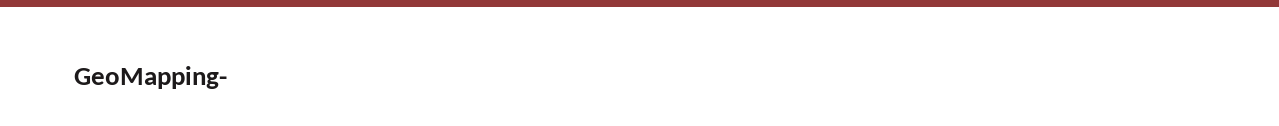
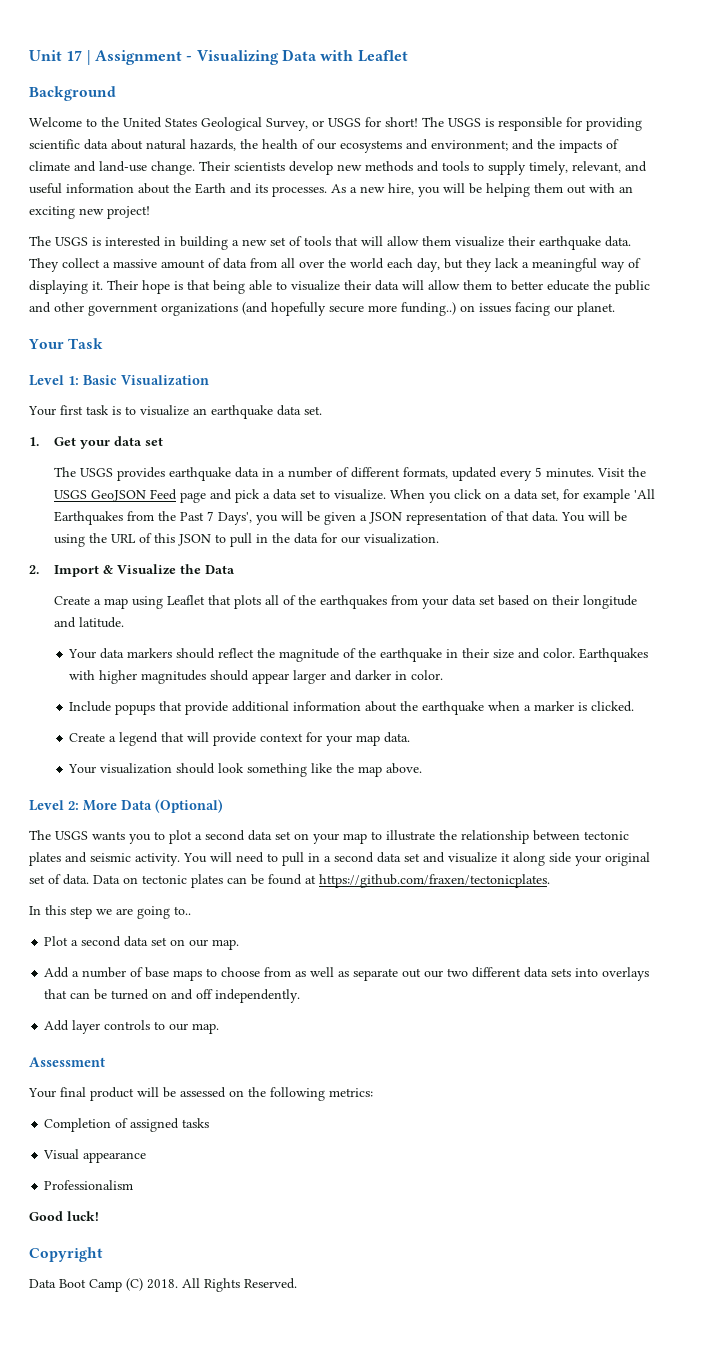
- GeoMapping-
+ Unit 17 | Assignment - Visualizing Data with Leaflet
+ Background
+ Welcome to the United States Geological Survey, or USGS for short! The USGS is responsible for providing scientific data about natural hazards, the health of our ecosystems and environment; and the impacts of climate and land-use change. Their scientists develop new methods and tools to supply timely, relevant, and useful information about the Earth and its processes. As a new hire, you will be helping them out with an exciting new project!
+ The USGS is interested in building a new set of tools that will allow them visualize their earthquake data. They collect a massive amount of data from all over the world each day, but they lack a meaningful way of displaying it. Their hope is that being able to visualize their data will allow them to better educate the public and other government organizations (and hopefully secure more funding..) on issues facing our planet.
+ Your Task
+ Level 1: Basic Visualization
+ Your first task is to visualize an earthquake data set.
+ 1. Get your data set
+ The USGS provides earthquake data in a number of different formats, updated every 5 minutes. Visit the USGS GeoJSON Feed page and pick a data set to visualize. When you click on a data set, for example 'All Earthquakes from the Past 7 Days', you will be given a JSON representation of that data. You will be using the URL of this JSON to pull in the data for our visualization.
+ 2. Import & Visualize the Data
+ Create a map using Leaflet that plots all of the earthquakes from your data set based on their longitude and latitude.
+ Your data markers should reflect the magnitude of the earthquake in their size and color. Earthquakes with higher magnitudes should appear larger and darker in color.
+ Include popups that provide additional information about the earthquake when a marker is clicked.
+ Create a legend that will provide context for your map data.
+ Your visualization should look something like the map above.
+ Level 2: More Data (Optional)
+ The USGS wants you to plot a second data set on your map to illustrate the relationship between tectonic plates and seismic activity. You will need to pull in a second data set and visualize it along side your original set of data. Data on tectonic plates can be found at https://github.com/fraxen/tectonicplates.
+ In this step we are going to..
+ Plot a second data set on our map.
+ Add a number of base maps to choose from as well as separate out our two different data sets into overlays that can be turned on and off independently.
+ Add layer controls to our map.
+ Assessment
+ Your final product will be assessed on the following metrics:
+ Completion of assigned tasks
+ Visual appearance
+ Professionalism
+ Good luck!
+ Copyright
+ Data Boot Camp (C) 2018. All Rights Reserved.

